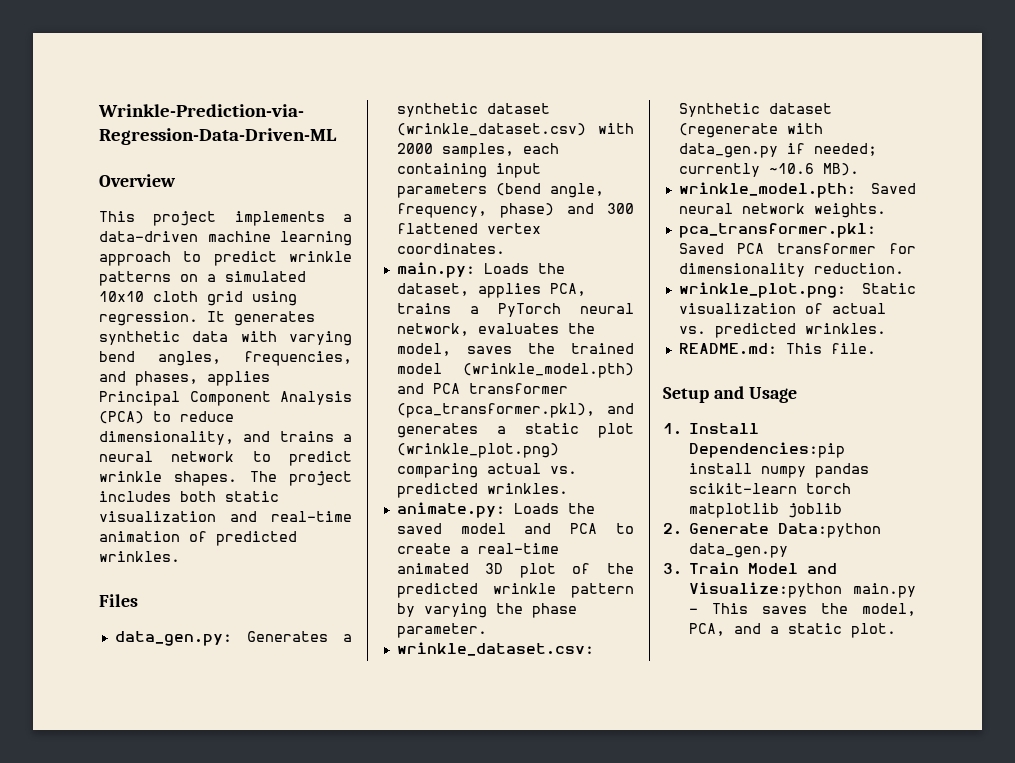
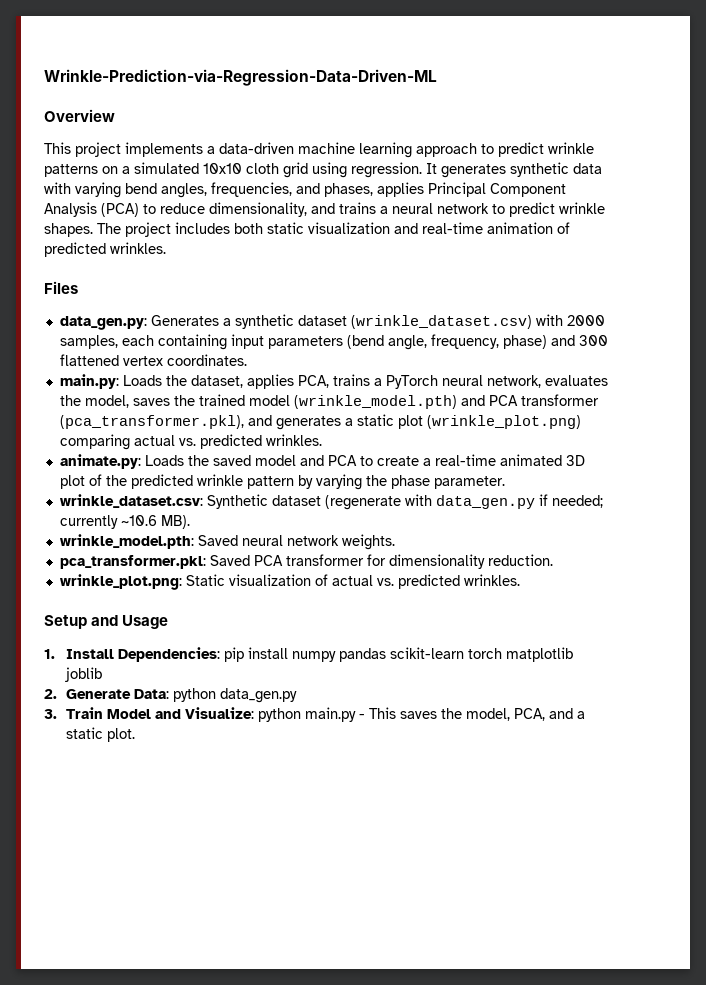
- README.md: This file.
- 1. Install Dependencies:pip install numpy pandas scikit-learn torch matplotlib joblib
+ 1. Install Dependencies: pip install numpy pandas scikit-learn torch matplotlib joblib
- 2. Generate Data:python data_gen.py
+ 2. Generate Data: python data_gen.py
- 3. Train Model and Visualize:python main.py - This saves the model, PCA, and a static plot.
+ 3. Train Model and Visualize: python main.py - This saves the model, PCA, and a static plot.

